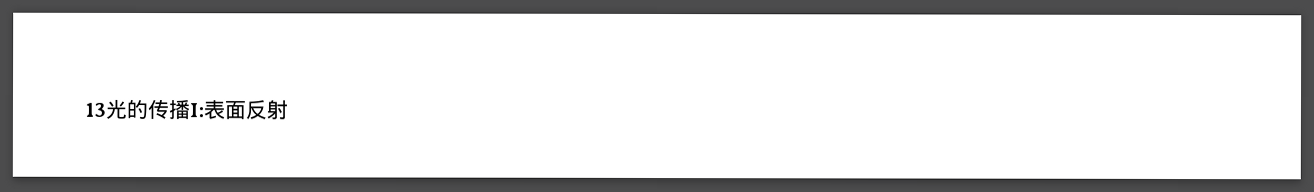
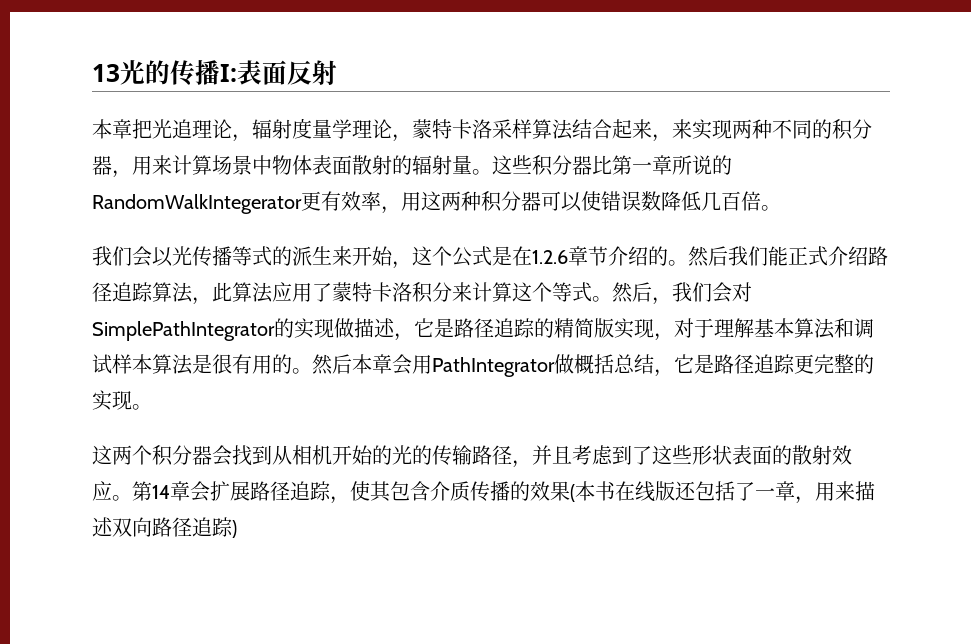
+ 本章把光追理论，辐射度量学理论，蒙特卡洛采样算法结合起来，来实现两种不同的积分器，用来计算场景中物体表面散射的辐射量。这些积分器比第一章所说的RandomWalkIntegerator更有效率，用这两种积分器可以使错误数降低几百倍。
+ 我们会以光传播等式的派生来开始，这个公式是在1.2.6章节介绍的。然后我们能正式介绍路径追踪算法，此算法应用了蒙特卡洛积分来计算这个等式。然后，我们会对SimplePathIntegrator的实现做描述，它是路径追踪的精简版实现，对于理解基本算法和调试样本算法是很有用的。然后本章会用PathIntegrator做概括总结，它是路径追踪更完整的实现。
+ 这两个积分器会找到从相机开始的光的传输路径，并且考虑到了这些形状表面的散射效应。第14章会扩展路径追踪，使其包含介质传播的效果(本书在线版还包括了一章，用来描述双向路径追踪)

